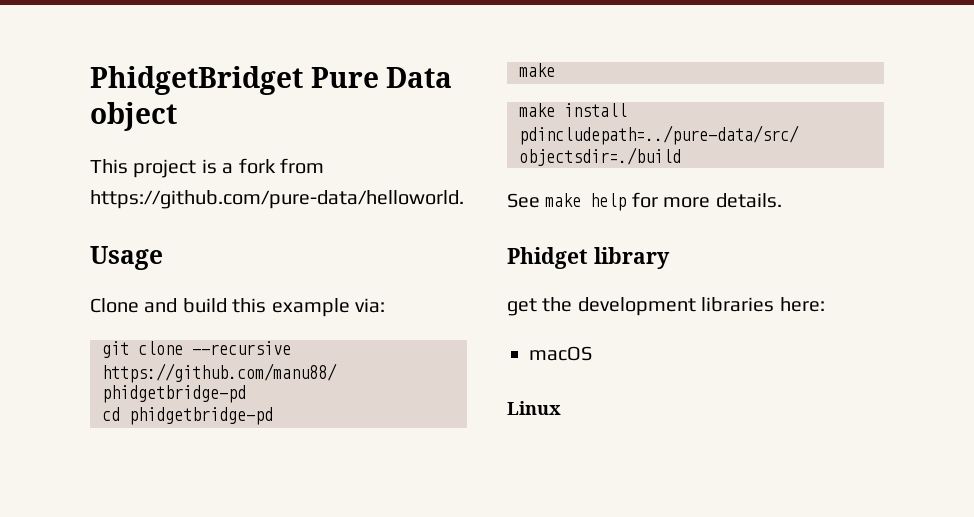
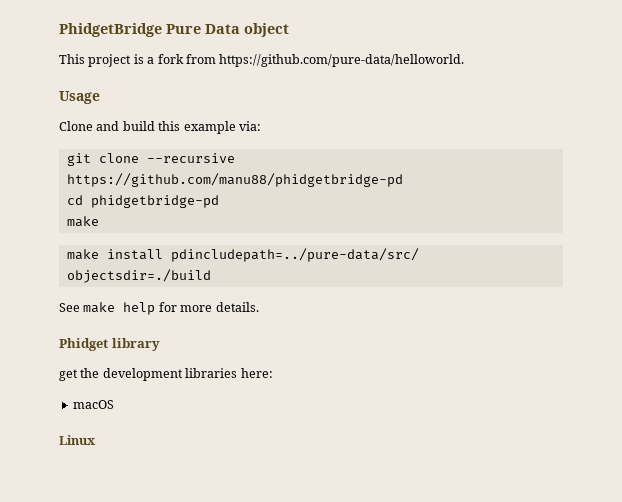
- PhidgetBridget Pure Data object
+ PhidgetBridge Pure Data object

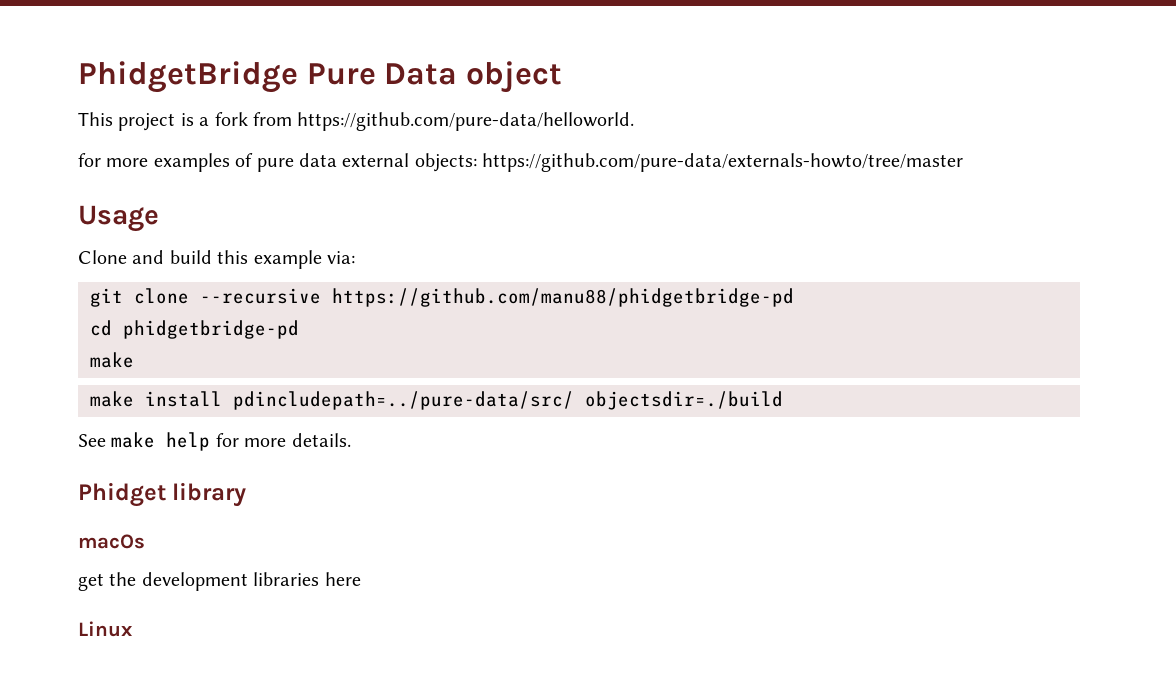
+ for more examples of pure data external objects: https://github.com/pure-data/externals-howto/tree/master
+ macOs
- get the development libraries here:
- macOS
+ get the development libraries here

